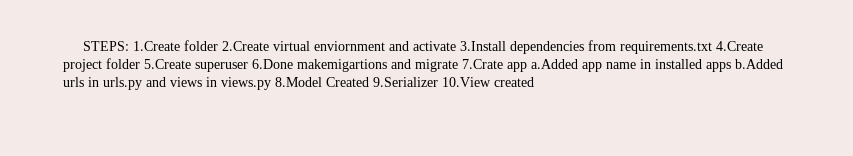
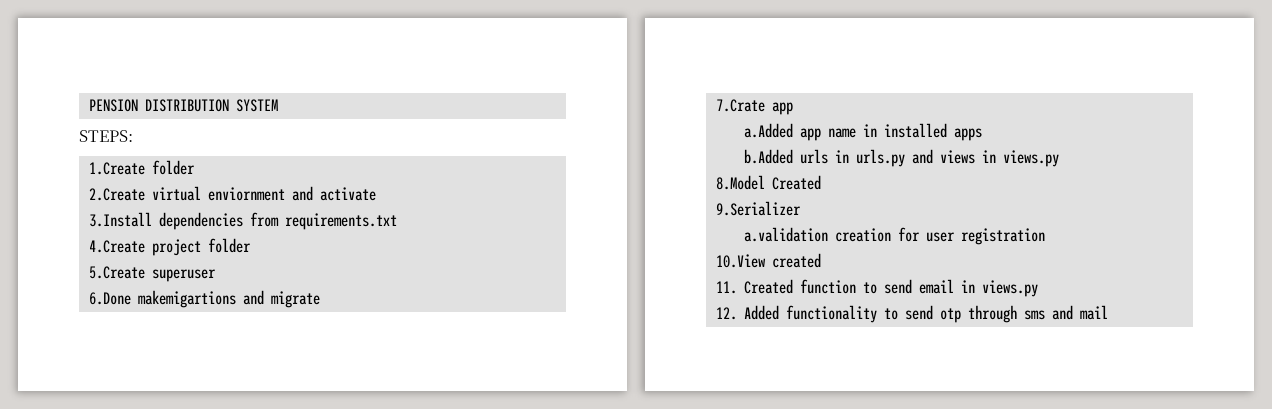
+ PENSION DISTRIBUTION SYSTEM
- STEPS: 1.Create folder 2.Create virtual enviornment and activate 3.Install dependencies from requirements.txt 4.Create project folder 5.Create superuser 6.Done makemigartions and migrate 7.Crate app a.Added app name in installed apps b.Added urls in urls.py and views in views.py 8.Model Created 9.Serializer 10.View created
+ STEPS:
+ 1.Create folder
+ 2.Create virtual enviornment and activate
+ 3.Install dependencies from requirements.txt
+ 4.Create project folder
+ 5.Create superuser
+ 6.Done makemigartions and migrate
+ 7.Crate app
+ a.Added app name in installed apps
+ b.Added urls in urls.py and views in views.py
+ 8.Model Created
+ 9.Serializer
+ a.validation creation for user registration
+ 10.View created
+ 11. Created function to send email in views.py
+ 12. Added functionality to send otp through sms and mail

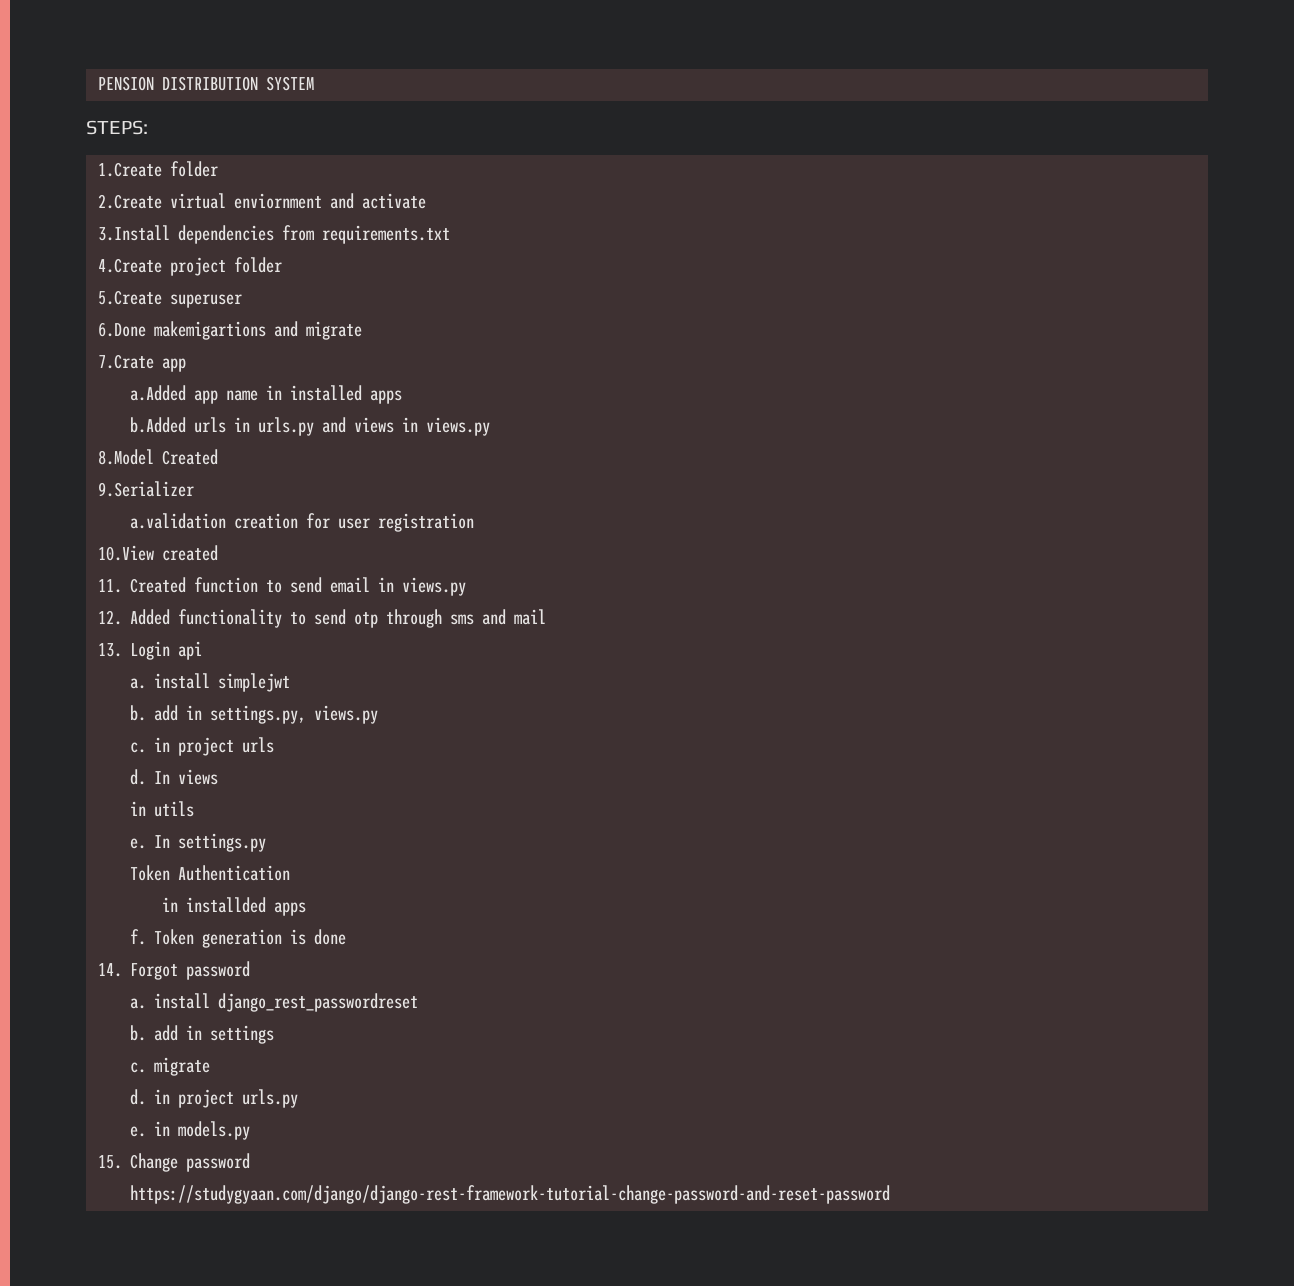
+ 13. Login api
+ a. install simplejwt
+ b. add in settings.py, views.py
+ c. in project urls
+ d. In views
+ in utils
+ e. In settings.py
+ Token Authentication
+ in installded apps
+ f. Token generation is done
+ 14. Forgot password
+ a. install django_rest_passwordreset
+ b. add in settings
+ c. migrate
+ d. in project urls.py
+ e. in models.py
+ 15. Change password
+ https://studygyaan.com/django/django-rest-framework-tutorial-change-password-and-reset-password

